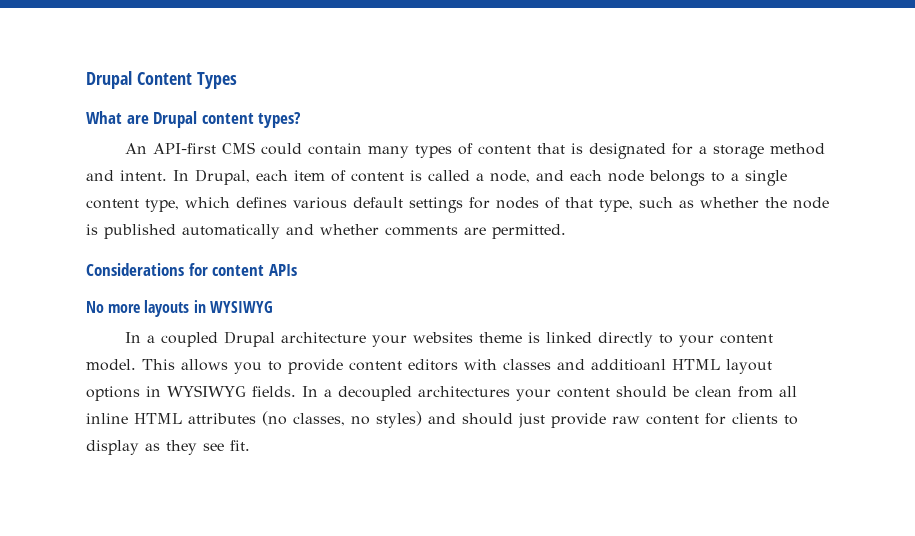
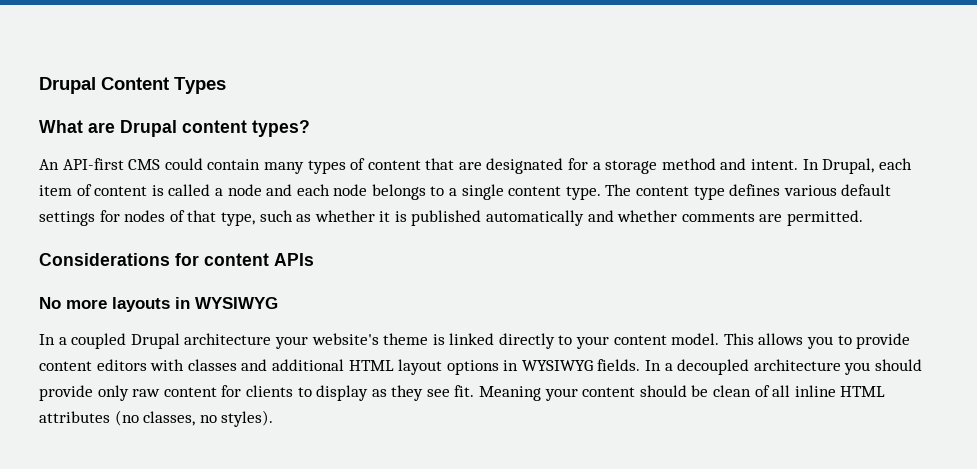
- An API-first CMS could contain many types of content that is designated for a storage method and intent.
+ An API-first CMS could contain many types of content that are designated for a storage method and intent.
- In Drupal, each item of content is called a node, and each node belongs to a single content type, which defines various default settings for nodes of that type, such as whether the node is published automatically and whether comments are permitted.
+ In Drupal, each item of content is called a node and each node belongs to a single content type. The content type defines various default settings for nodes of that type, such as whether it is published automatically and whether comments are permitted.
- In a coupled Drupal architecture your websites theme is linked directly to your content model.
+ In a coupled Drupal architecture your website's theme is linked directly to your content model.
- This allows you to provide content editors with classes and additioanl HTML layout options in WYSIWYG fields.
+ This allows you to provide content editors with classes and additional HTML layout options in WYSIWYG fields.
- In a decoupled architectures your content should be clean from all inline HTML attributes (no classes, no styles) and should just provide raw content for clients to display as they see fit.
+ In a decoupled architecture you should provide only raw content for clients to display as they see fit.
+ Meaning your content should be clean of all inline HTML attributes (no classes, no styles).

